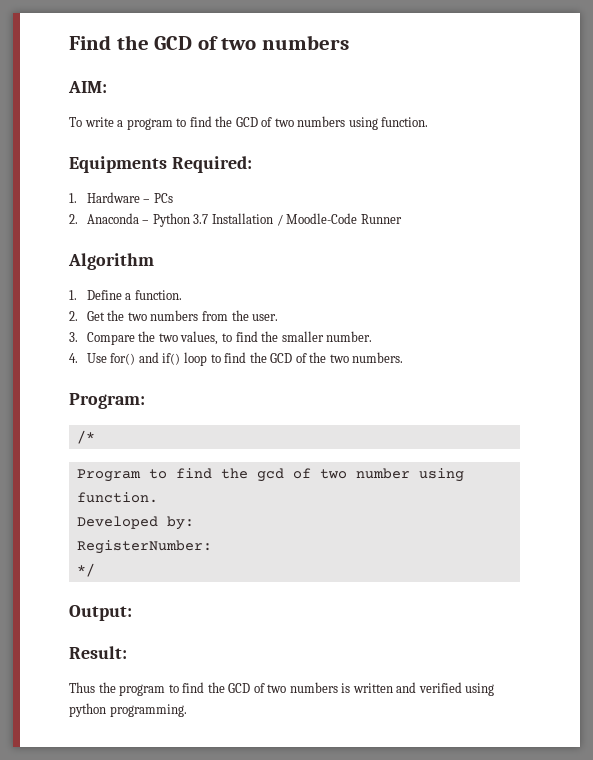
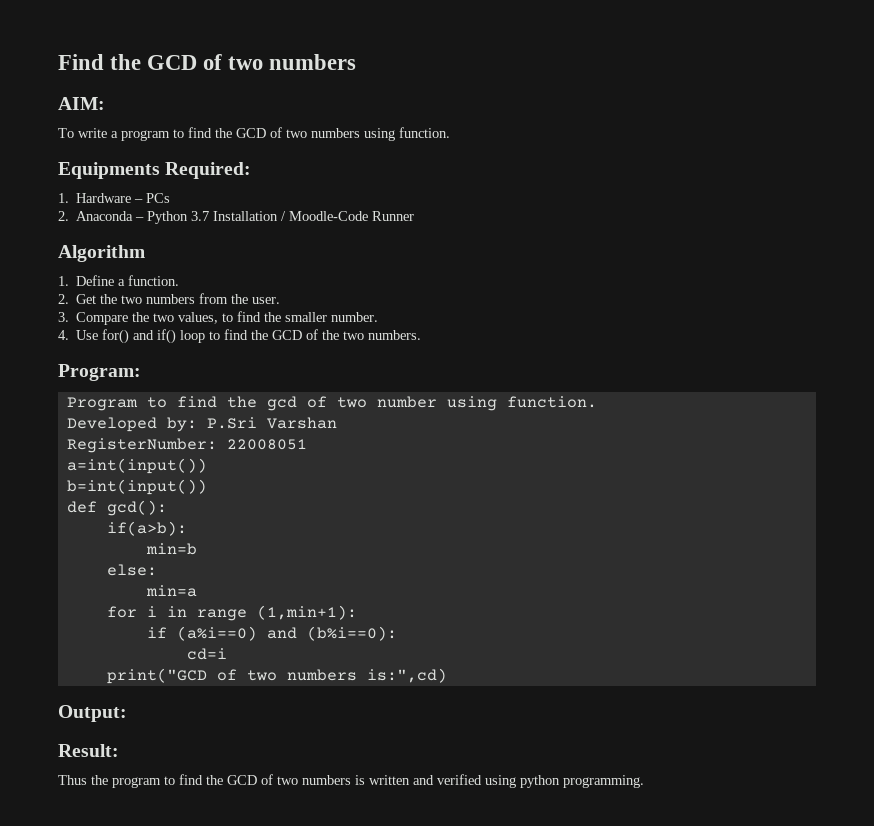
- /*
- Developed by:
+ Developed by: P.Sri Varshan
- RegisterNumber:
- */
+ RegisterNumber: 22008051
+ a=int(input())
+ b=int(input())
+ def gcd():
+ if(a>b):
+ min=b
+ else:
+ min=a
+ for i in range (1,min+1):
+ if (a%i==0) and (b%i==0):
+ cd=i
+ print("GCD of two numbers is:",cd)

